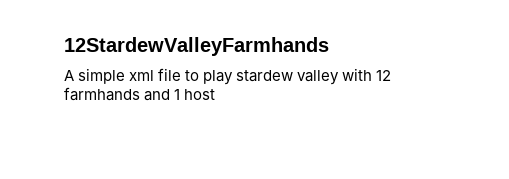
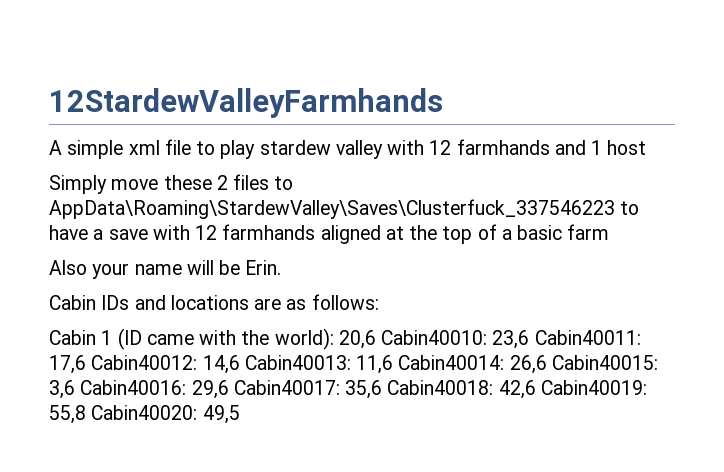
+ Simply move these 2 files to AppData\Roaming\StardewValley\Saves\Clusterfuck_337546223 to have a save with 12 farmhands aligned at the top of a basic farm
+ Also your name will be Erin.
+ Cabin IDs and locations are as follows:
+ Cabin 1 (ID came with the world): 20,6 Cabin40010: 23,6 Cabin40011: 17,6 Cabin40012: 14,6 Cabin40013: 11,6 Cabin40014: 26,6 Cabin40015: 3,6 Cabin40016: 29,6 Cabin40017: 35,6 Cabin40018: 42,6 Cabin40019: 55,8 Cabin40020: 49,5

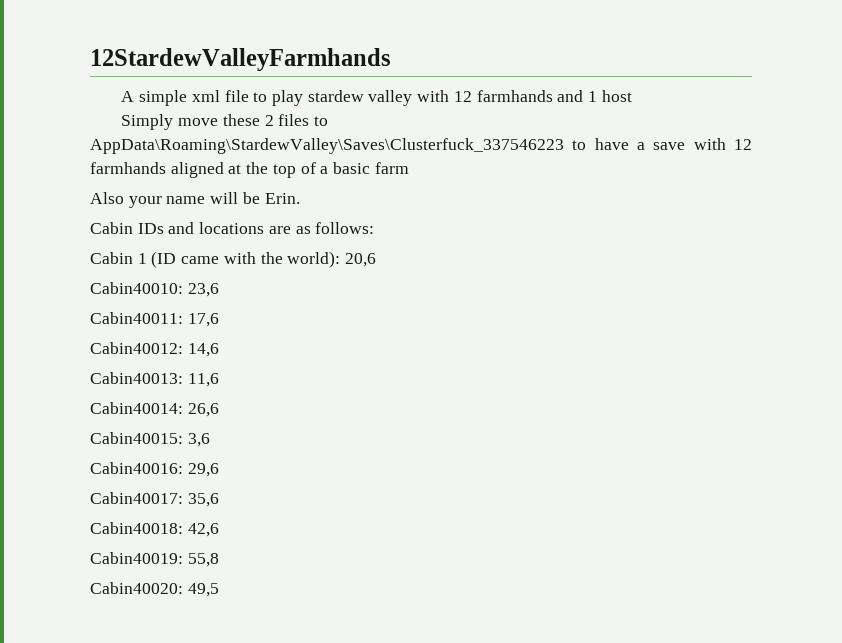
- Cabin 1 (ID came with the world): 20,6 Cabin40010: 23,6 Cabin40011: 17,6 Cabin40012: 14,6 Cabin40013: 11,6 Cabin40014: 26,6 Cabin40015: 3,6 Cabin40016: 29,6 Cabin40017: 35,6 Cabin40018: 42,6 Cabin40019: 55,8 Cabin40020: 49,5
+ Cabin 1 (ID came with the world): 20,6
+ Cabin40010: 23,6
+ Cabin40011: 17,6
+ Cabin40012: 14,6
+ Cabin40013: 11,6
+ Cabin40014: 26,6
+ Cabin40015: 3,6
+ Cabin40016: 29,6
+ Cabin40017: 35,6
+ Cabin40018: 42,6
+ Cabin40019: 55,8
+ Cabin40020: 49,5

